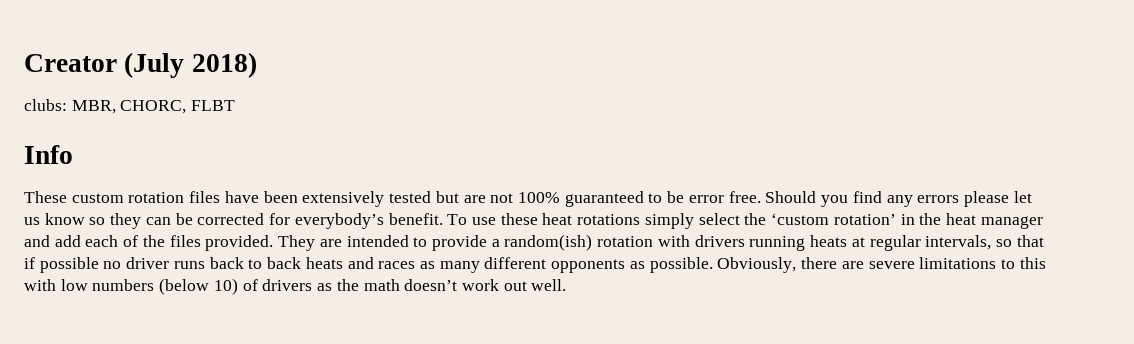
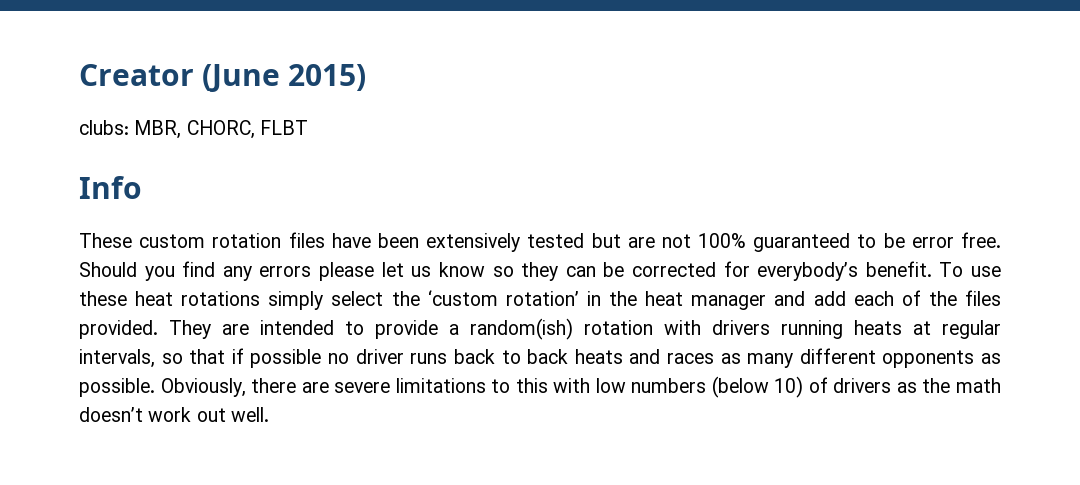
- Creator (July 2018)
+ Creator (June 2015)

